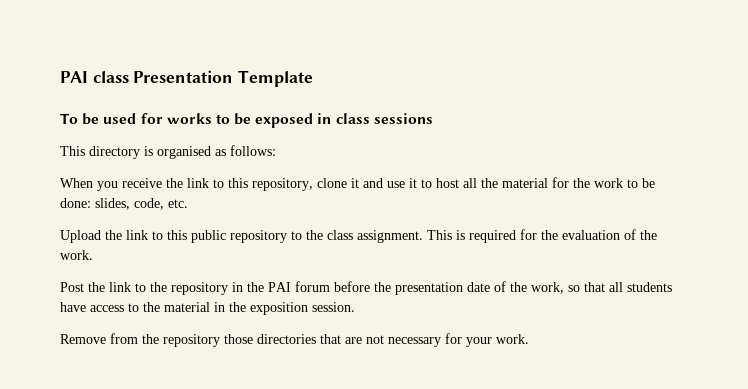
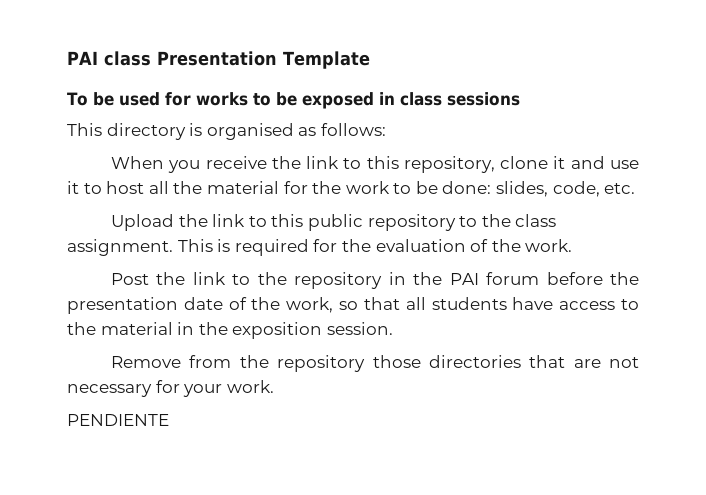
+ PENDIENTE

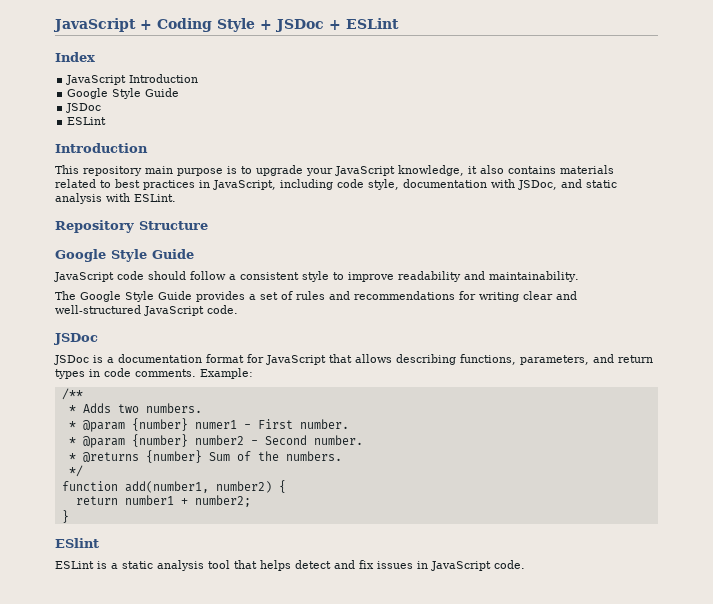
- PAI class Presentation Template
- To be used for works to be exposed in class sessions
- This directory is organised as follows:
- When you receive the link to this repository, clone it and use it to host all the material for the work to be done: slides, code, etc.
- Upload the link to this public repository to the class assignment. This is required for the evaluation of the work.
- Post the link to the repository in the PAI forum before the presentation date of the work, so that all students have access to the material in the exposition session.
- Remove from the repository those directories that are not necessary for your work.
- PENDIENTE
+ JavaScript + Coding Style + JSDoc + ESLint
+ Index
+ JavaScript Introduction
+ Google Style Guide
+ JSDoc
+ ESLint
+ Introduction
+ This repository main purpose is to upgrade your JavaScript knowledge, it also contains materials related to best practices in JavaScript, including code style, documentation with JSDoc, and static analysis with ESLint.
+ Repository Structure
+ Google Style Guide
+ JavaScript code should follow a consistent style to improve readability and maintainability.
+ The Google Style Guide provides a set of rules and recommendations for writing clear and well-structured JavaScript code.
+ JSDoc
+ JSDoc is a documentation format for JavaScript that allows describing functions, parameters, and return types in code comments. Example:
+ /**
+ * Adds two numbers.
+ * @param {number} numer1 - First number.
+ * @param {number} number2 - Second number.
+ * @returns {number} Sum of the numbers.
+ */
+ function add(number1, number2) {
+ return number1 + number2;
+ }
+ ESlint
+ ESLint is a static analysis tool that helps detect and fix issues in JavaScript code.

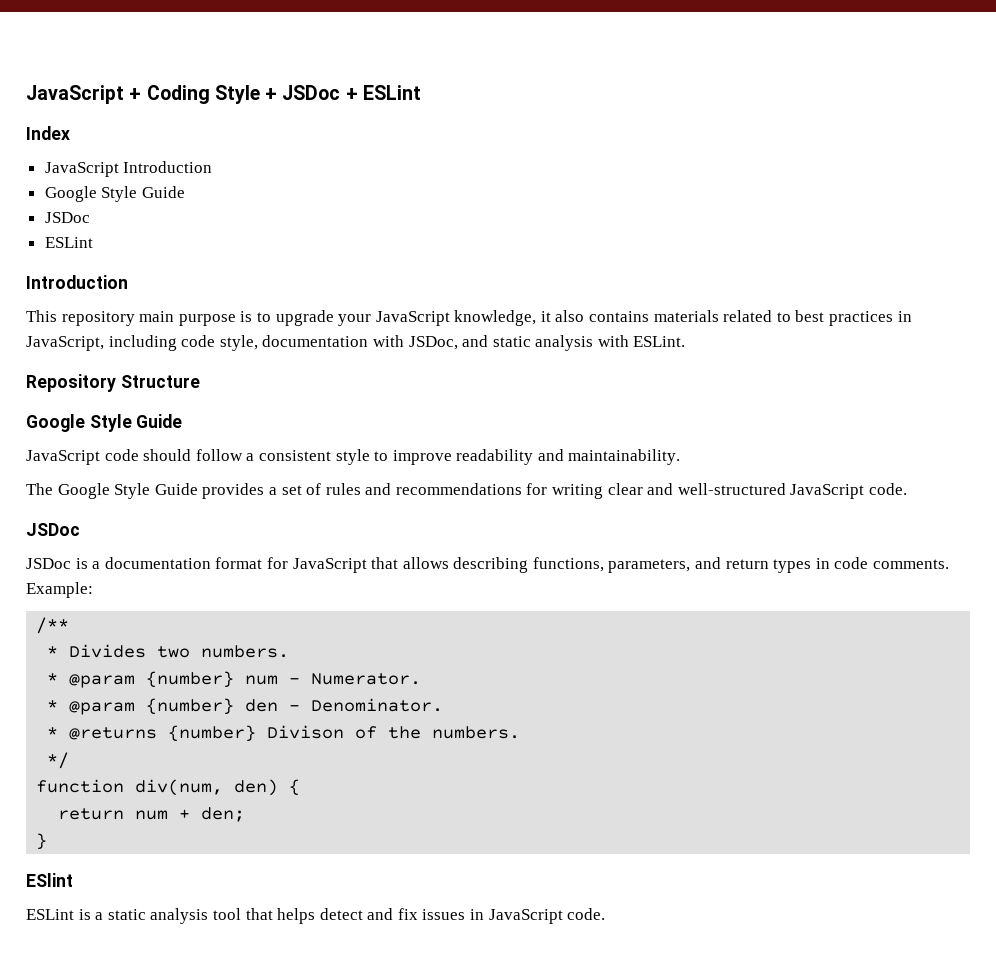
- * Adds two numbers.
+ * Divides two numbers.
- * @param {number} numer1 - First number.
- * @param {number} number2 - Second number.
+ * @param {number} num - Numerator.
+ * @param {number} den - Denominator.
- * @returns {number} Sum of the numbers.
+ * @returns {number} Divison of the numbers.
- function add(number1, number2) {
+ function div(num, den) {
- return number1 + number2;
+ return num + den;

